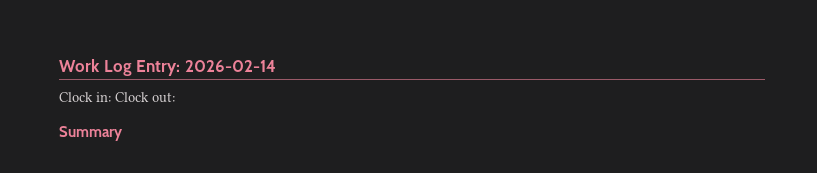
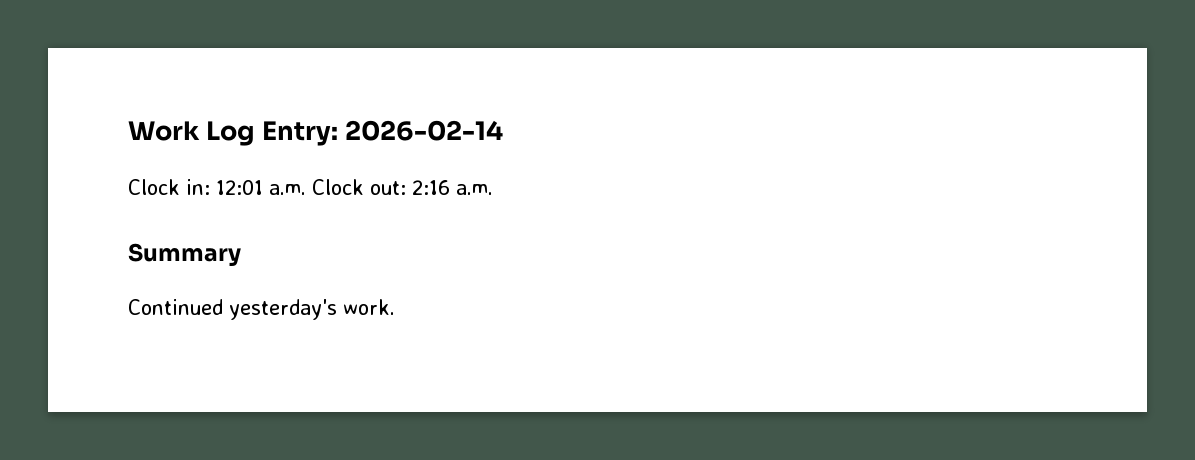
- Clock in: Clock out:
+ Clock in: 12:01 a.m. Clock out: 2:16 a.m.
+ Continued yesterday's work.

